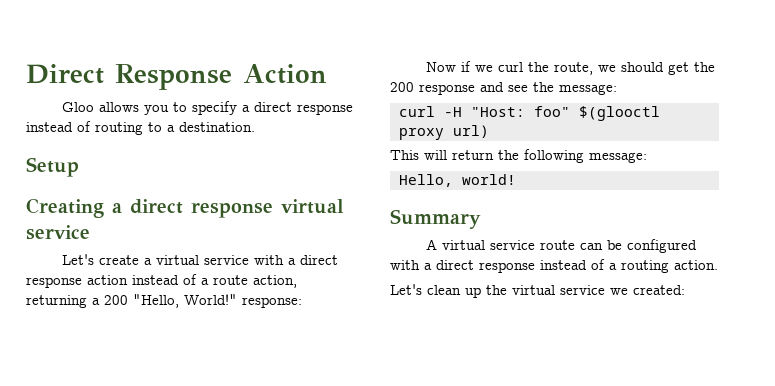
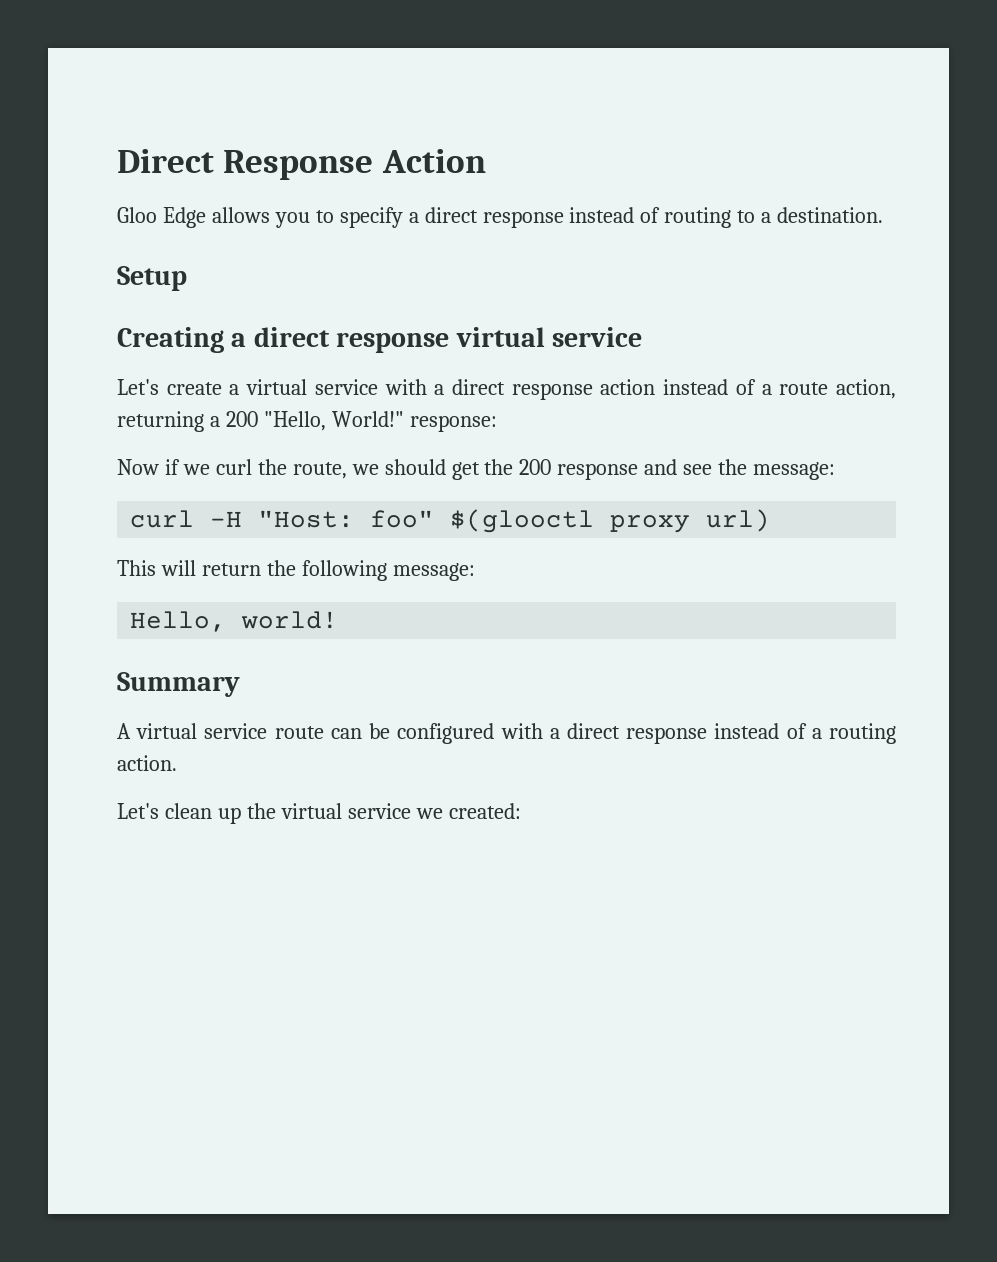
- Gloo allows you to specify a direct response instead of routing to a destination.
+ Gloo Edge allows you to specify a direct response instead of routing to a destination.

